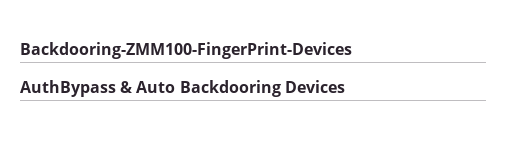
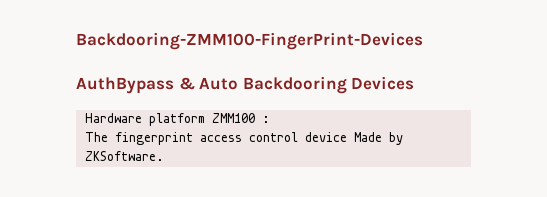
+ Hardware platform ZMM100 :
+ The fingerprint access control device Made by ZKSoftware.

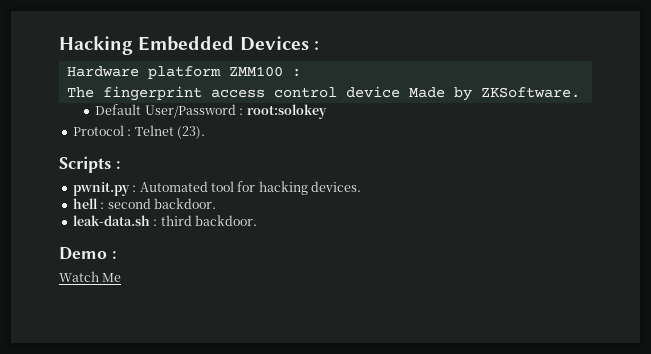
- Backdooring-ZMM100-FingerPrint-Devices
- AuthBypass & Auto Backdooring Devices
+ Hacking Embedded Devices :
+ Default User/Password : root:solokey
+ Protocol : Telnet (23).
+ Scripts :
+ pwnit.py : Automated tool for hacking devices.
+ hell : second backdoor.
+ leak-data.sh : third backdoor.
+ Demo :
+ Watch Me

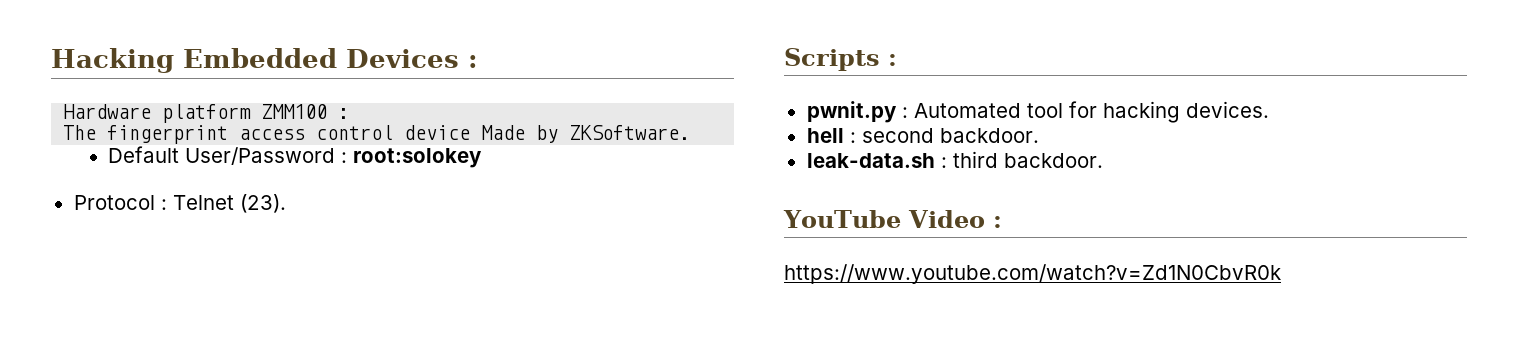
- Demo :
- Watch Me
+ YouTube Video :
+ https://www.youtube.com/watch?v=Zd1N0CbvR0k

